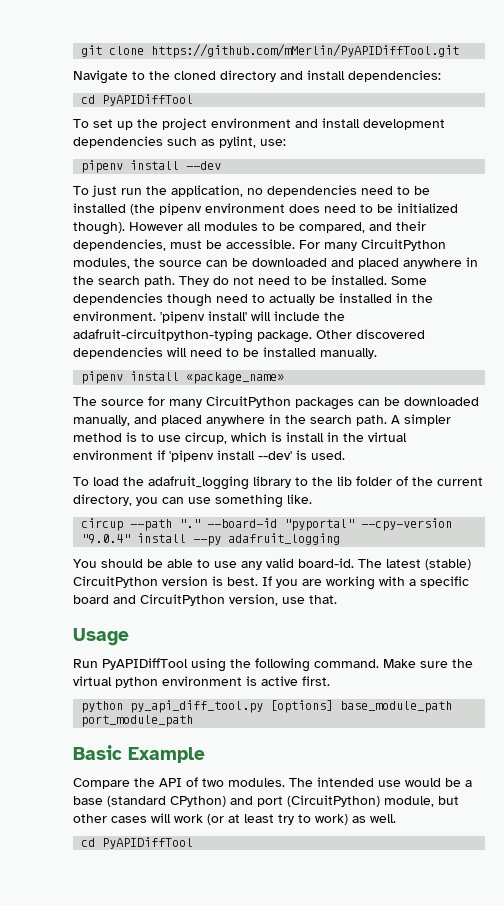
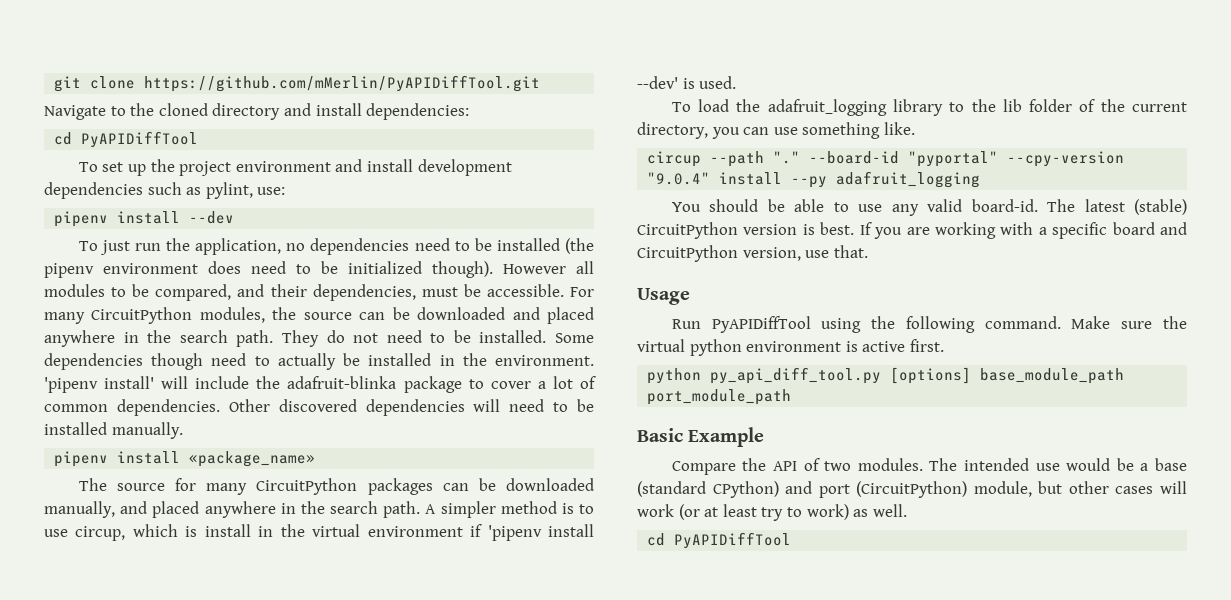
- 'pipenv install' will include the adafruit-circuitpython-typing package.
+ 'pipenv install' will include the adafruit-blinka package to cover a lot of common dependencies.

